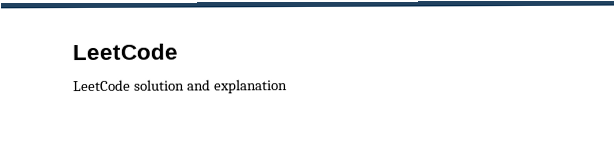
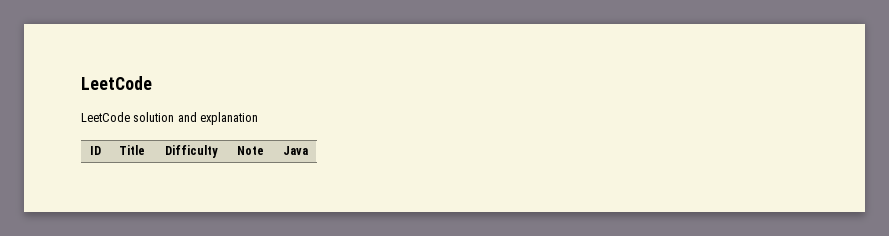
+ ID | Title | Difficulty | Note | Java

